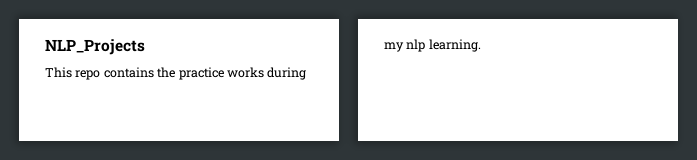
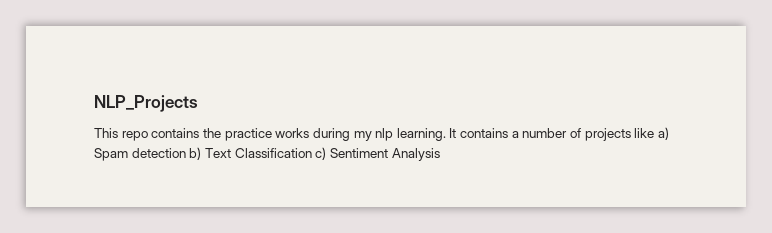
+ It contains a number of projects like a) Spam detection b) Text Classification c) Sentiment Analysis

